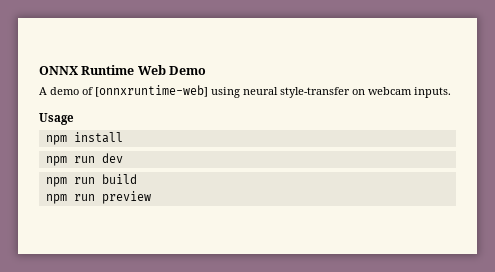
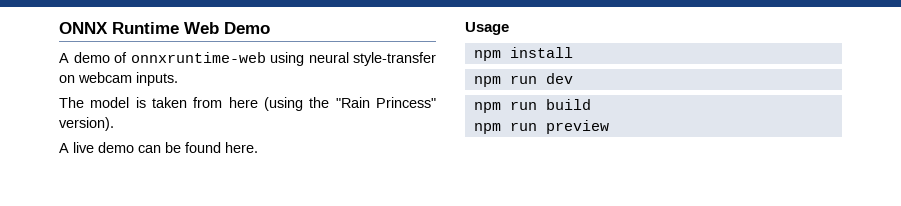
- A demo of [onnxruntime-web] using neural style-transfer on webcam inputs.
+ A demo of onnxruntime-web using neural style-transfer on webcam inputs.
+ The model is taken from here (using the "Rain Princess" version).
+ A live demo can be found here.

